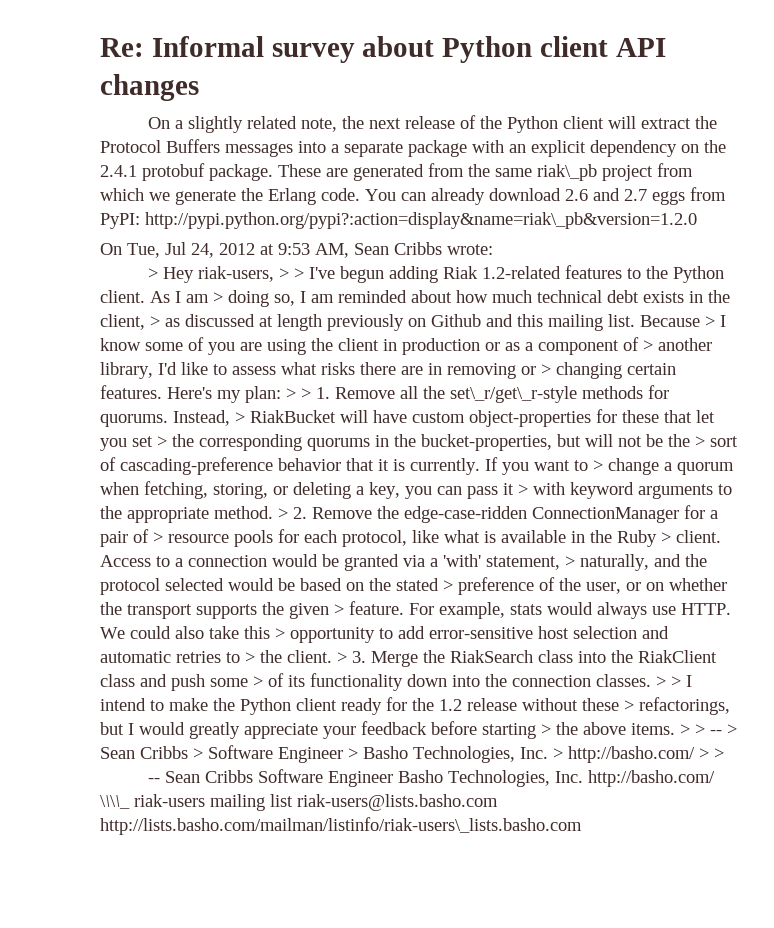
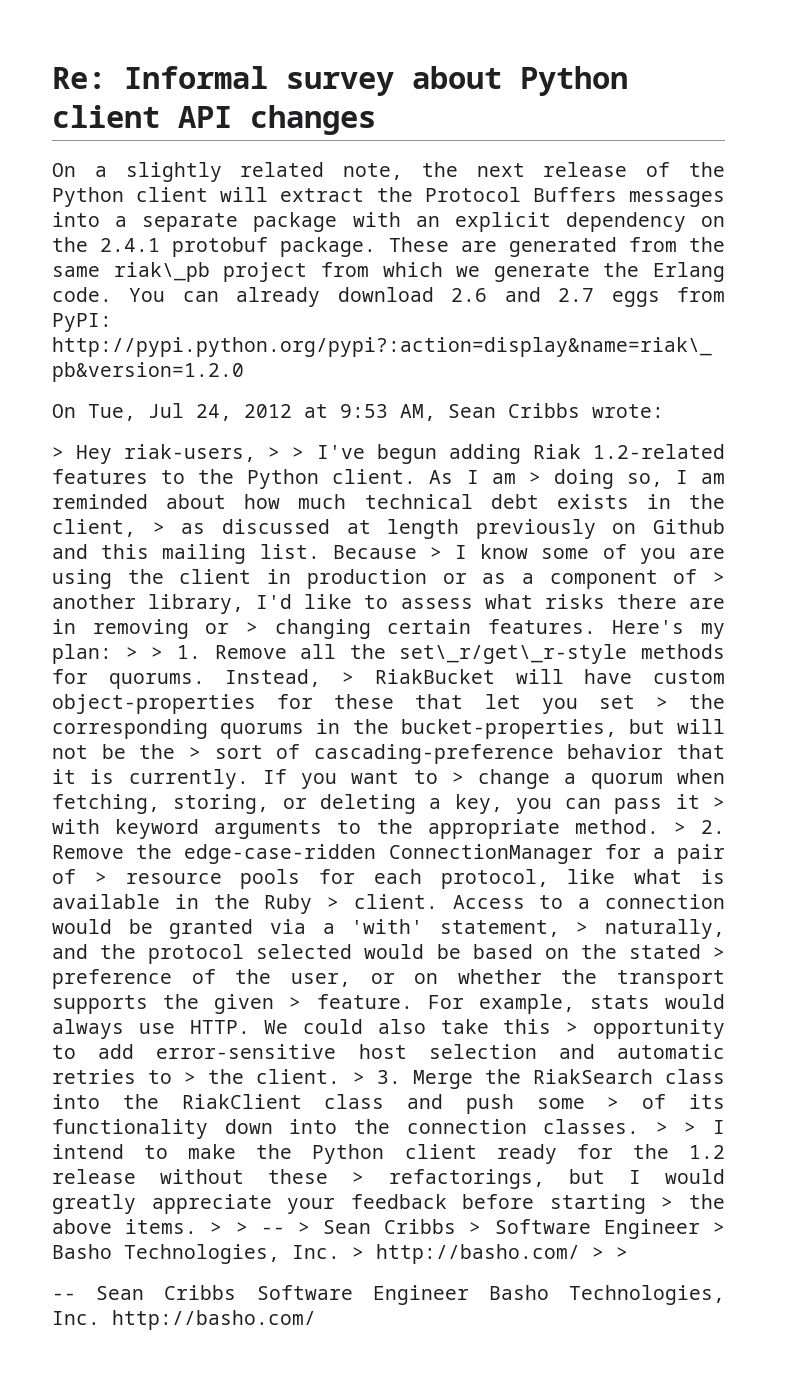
- -- Sean Cribbs Software Engineer Basho Technologies, Inc. http://basho.com/ \\\\_ riak-users mailing list riak-users@lists.basho.com http://lists.basho.com/mailman/listinfo/riak-users\_lists.basho.com
+ -- Sean Cribbs Software Engineer Basho Technologies, Inc. http://basho.com/

